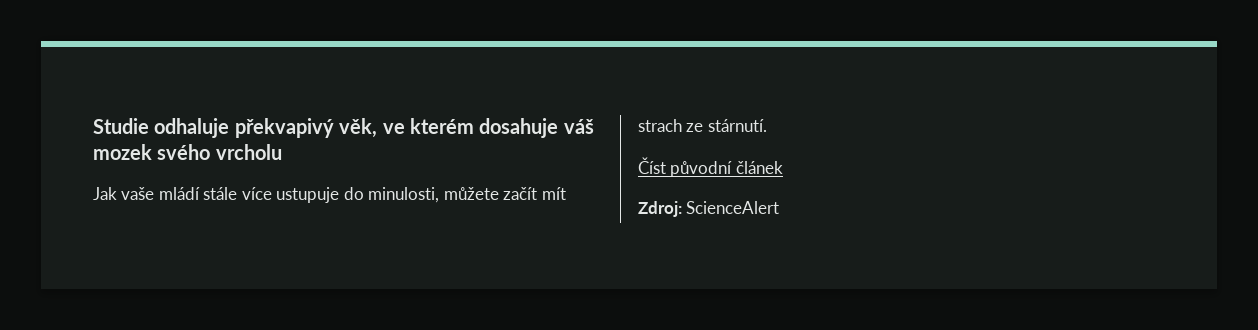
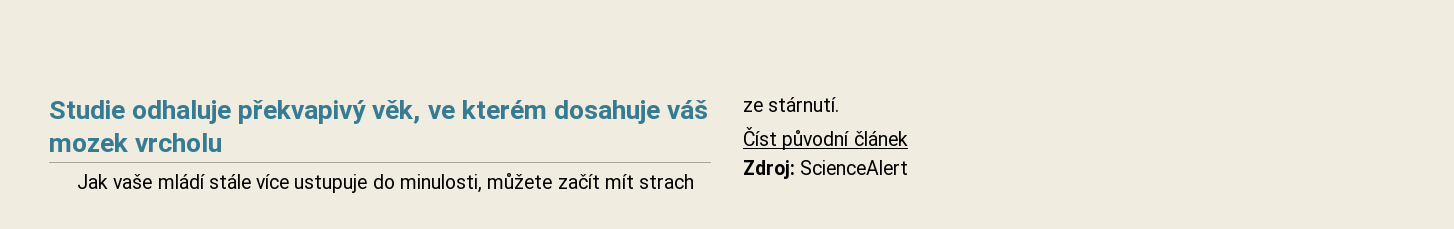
- Studie odhaluje překvapivý věk, ve kterém dosahuje váš mozek svého vrcholu
+ Studie odhaluje překvapivý věk, ve kterém dosahuje váš mozek vrcholu

